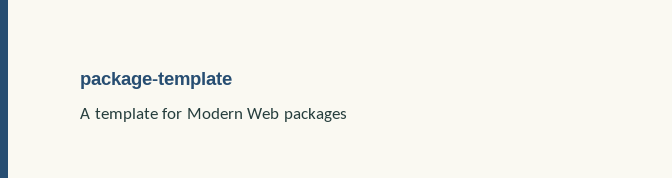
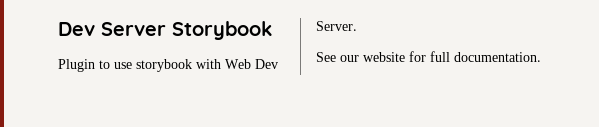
- package-template
- A template for Modern Web packages
+ Dev Server Storybook
+ Plugin to use storybook with Web Dev Server.
+ See our website for full documentation.

